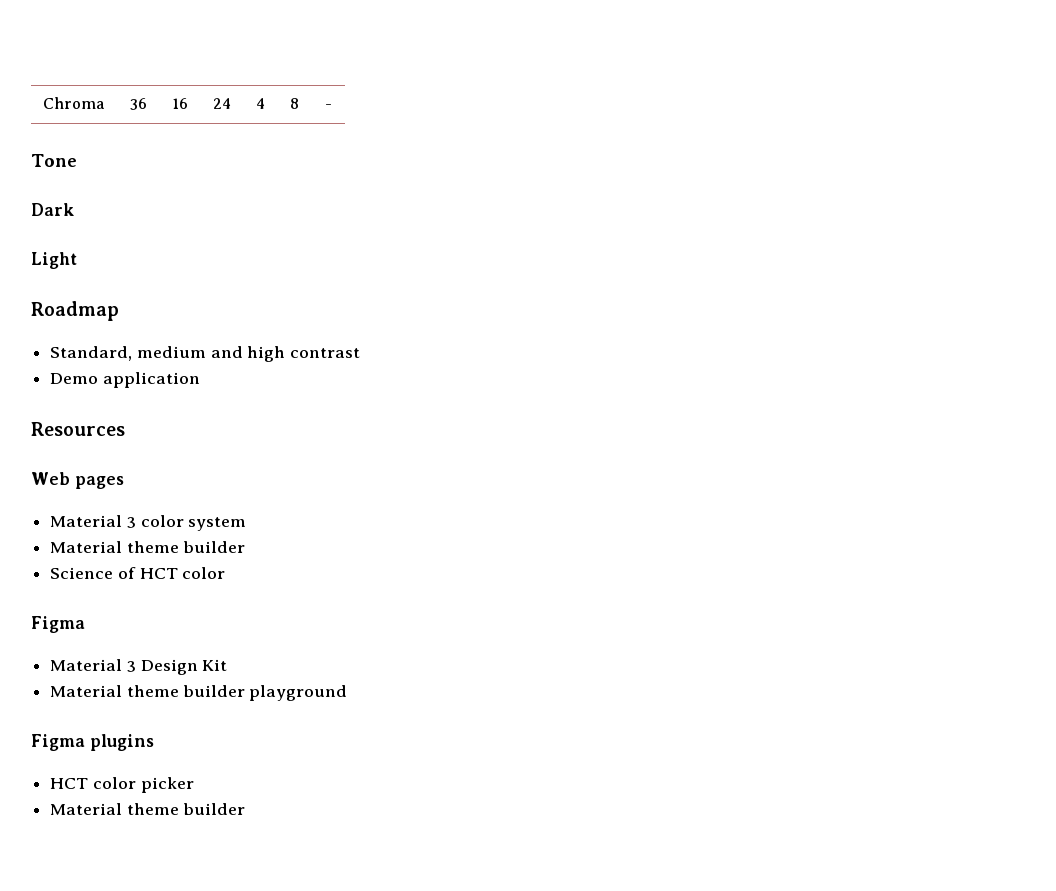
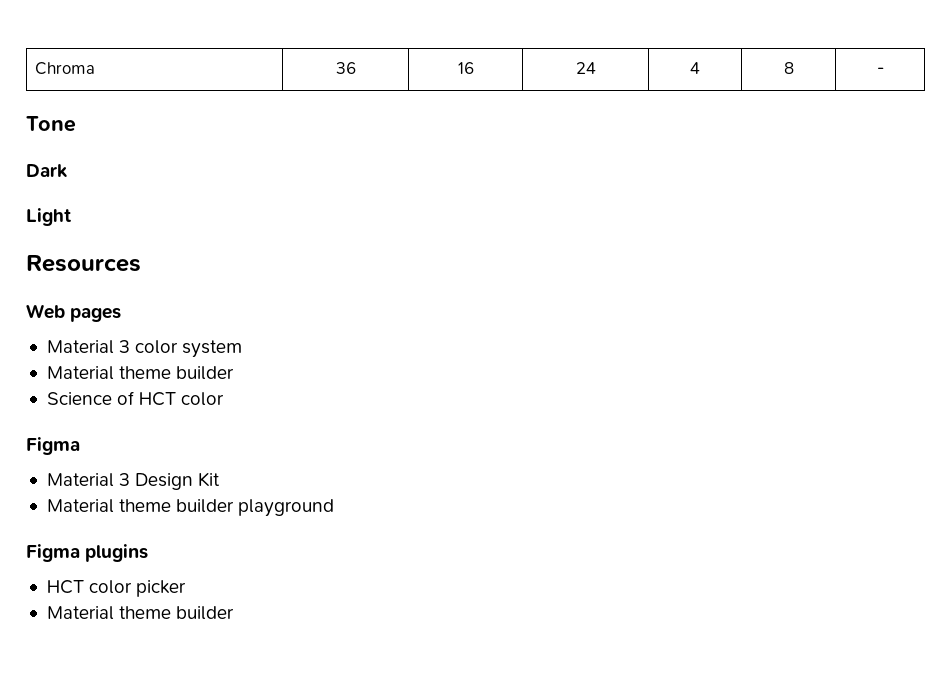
- Roadmap
- Standard, medium and high contrast
- Demo application

